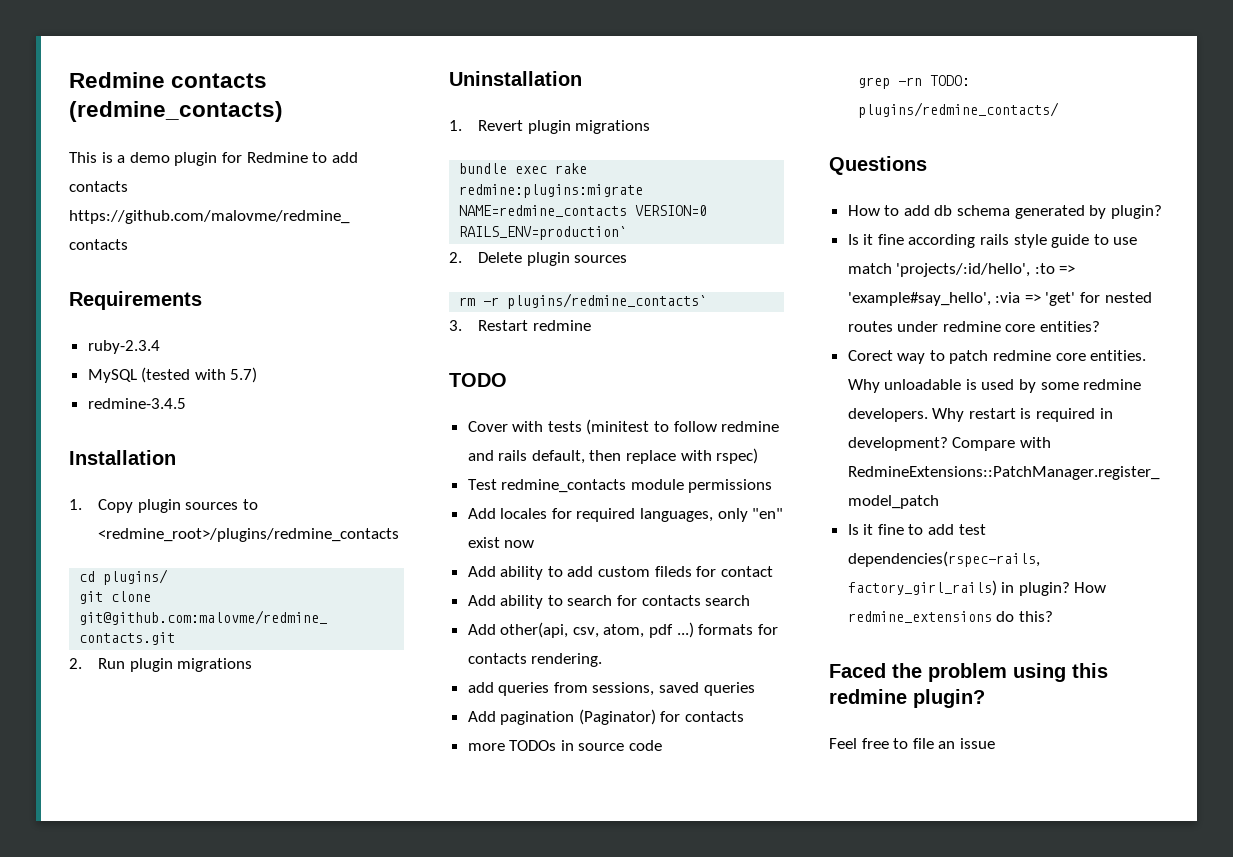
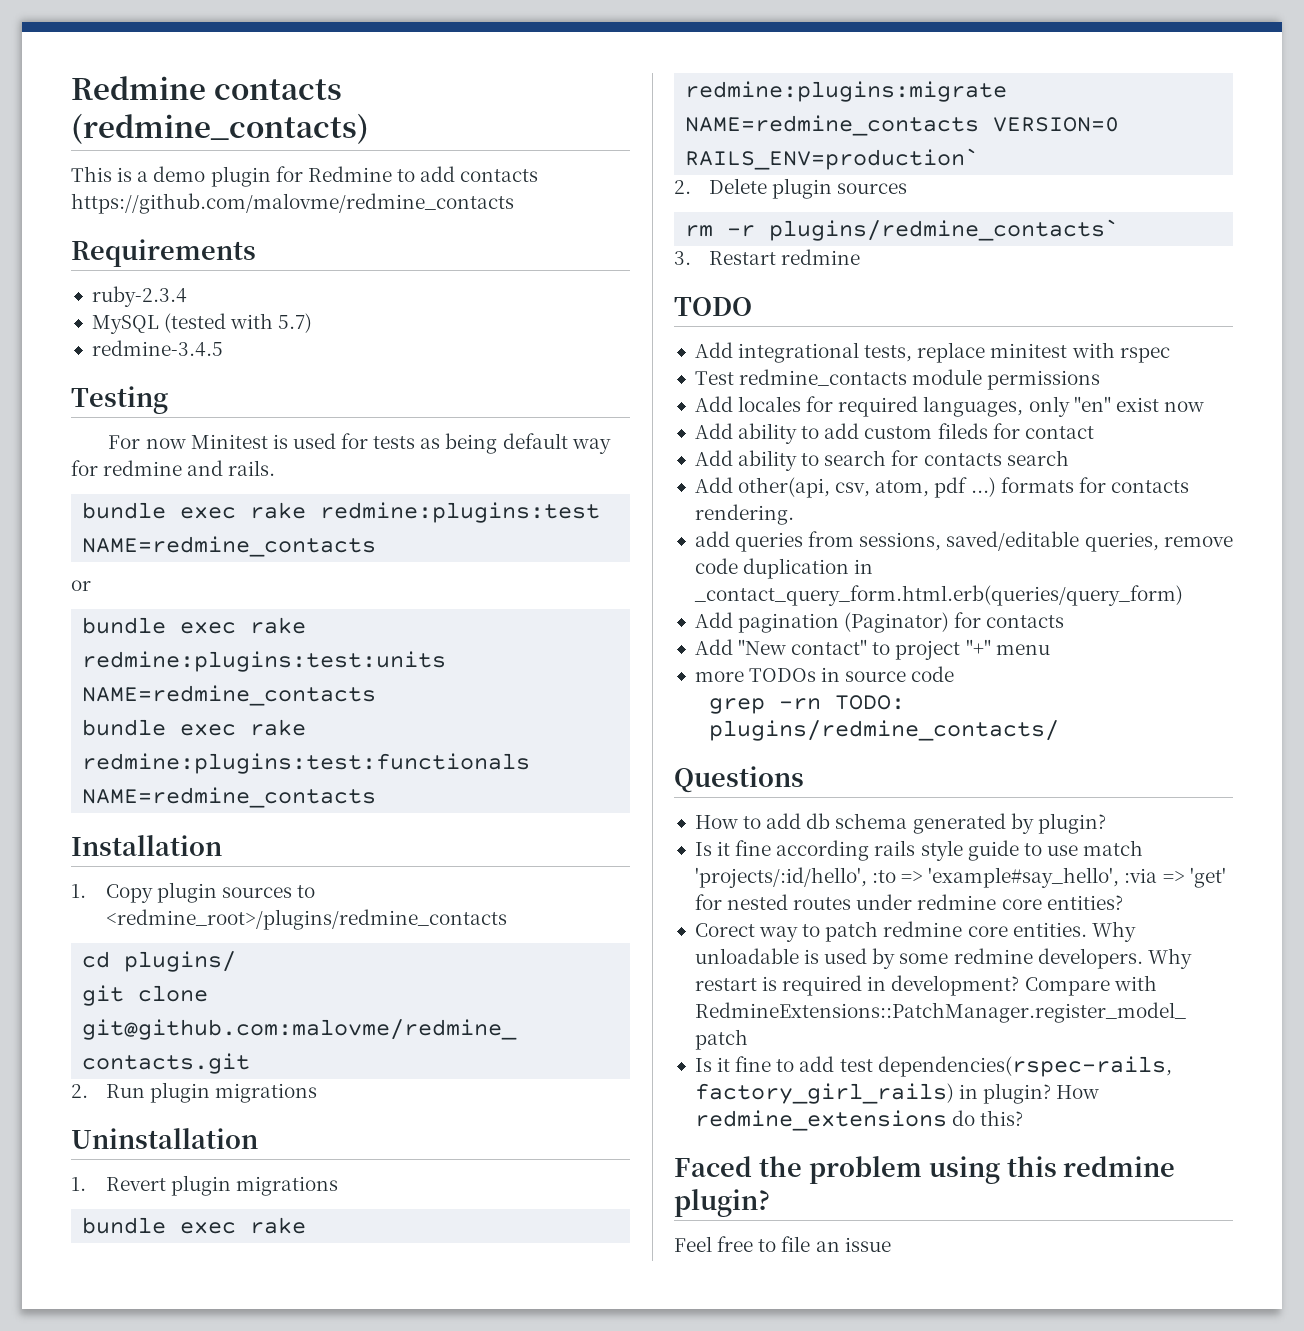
+ Testing
+ For now Minitest is used for tests as being default way for redmine and rails.
+ bundle exec rake redmine:plugins:test NAME=redmine_contacts
+ or
+ bundle exec rake redmine:plugins:test:units NAME=redmine_contacts
+ bundle exec rake redmine:plugins:test:functionals NAME=redmine_contacts
- Cover with tests (minitest to follow redmine and rails default, then replace with rspec)
+ Add integrational tests, replace minitest with rspec
- add queries from sessions, saved queries
+ add queries from sessions, saved/editable queries, remove code duplication in _contact_query_form.html.erb(queries/query_form)
+ Add "New contact" to project "+" menu

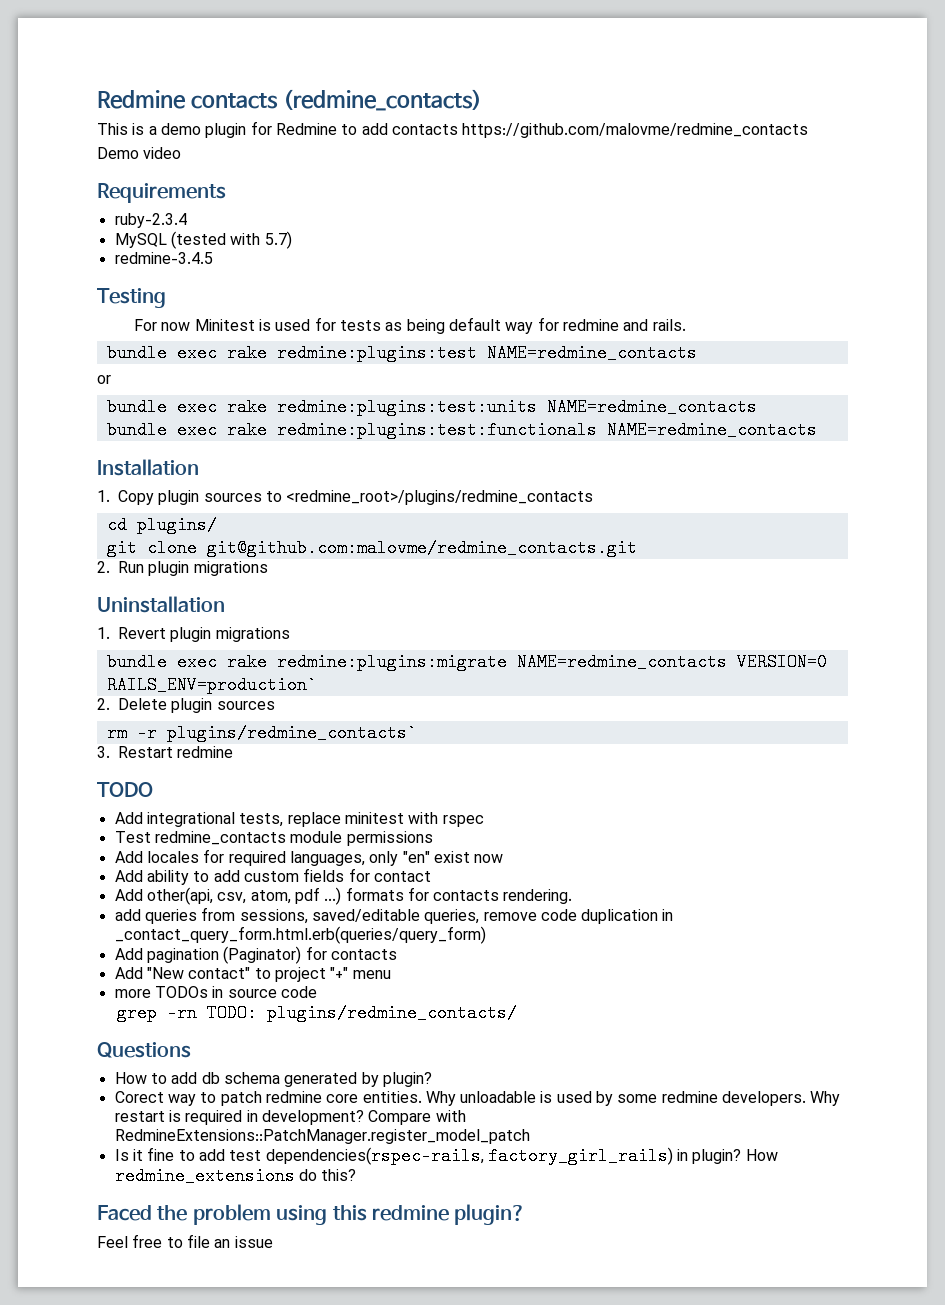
+ Demo video
- Add ability to add custom fileds for contact
+ Add ability to add custom fields for contact
- Add ability to search for contacts search
- Is it fine according rails style guide to use match 'projects/:id/hello', :to => 'example#say_hello', :via => 'get' for nested routes under redmine core entities?

